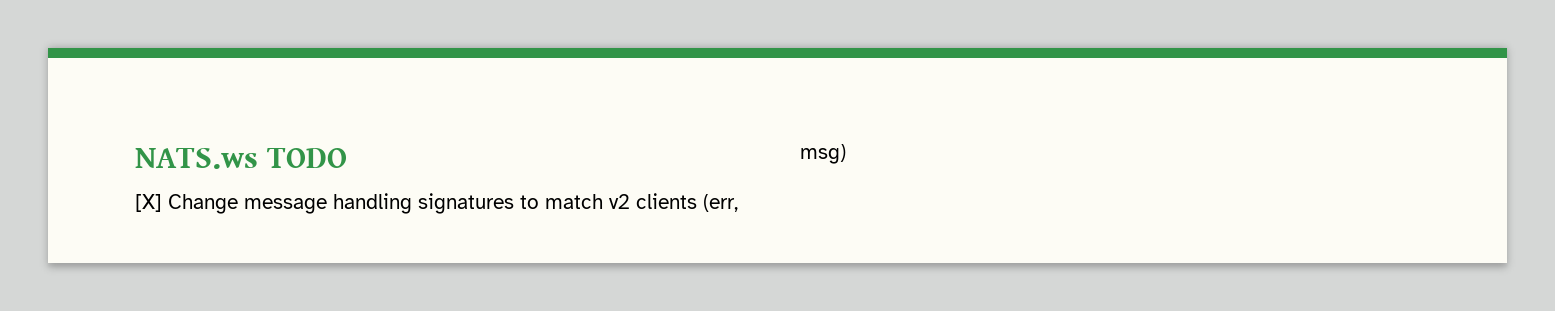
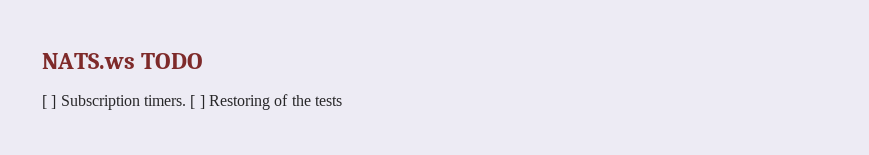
- [X] Change message handling signatures to match v2 clients (err, msg)
+ [ ] Subscription timers. [ ] Restoring of the tests

